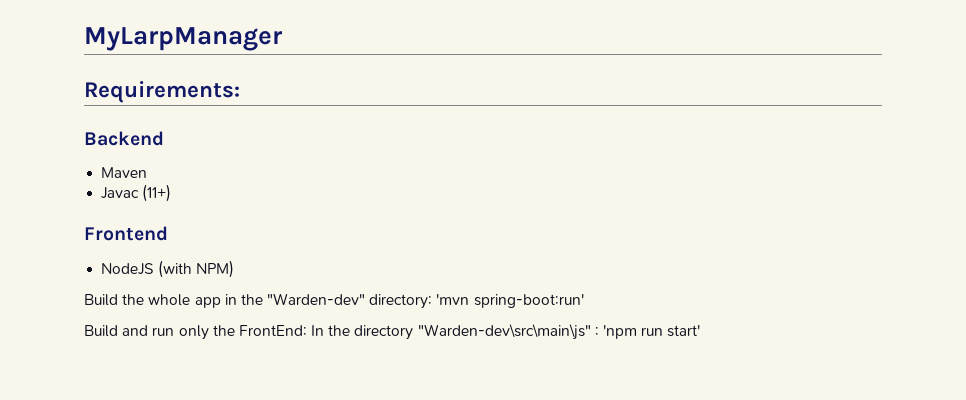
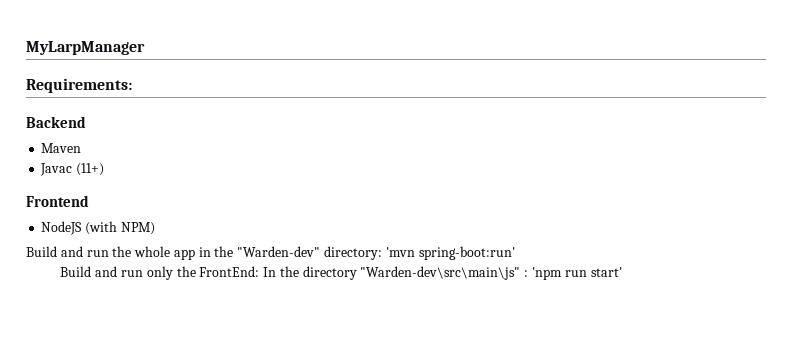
- Build the whole app in the "Warden-dev" directory: 'mvn spring-boot:run'
+ Build and run the whole app in the "Warden-dev" directory: 'mvn spring-boot:run'

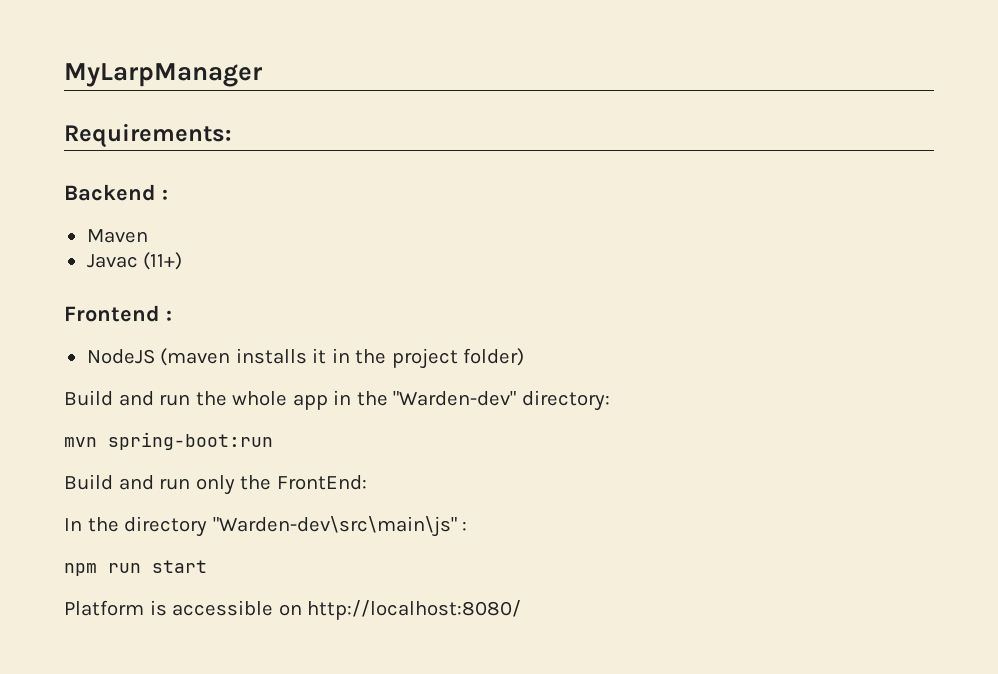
- Backend
+ Backend :
- Frontend
+ Frontend :
- NodeJS (with NPM)
+ NodeJS (maven installs it in the project folder)
- Build and run the whole app in the "Warden-dev" directory: 'mvn spring-boot:run'
+ Build and run the whole app in the "Warden-dev" directory:
+ mvn spring-boot:run
- Build and run only the FrontEnd: In the directory "Warden-dev\src\main\js" : 'npm run start'
+ Build and run only the FrontEnd:
+ In the directory "Warden-dev\src\main\js" :
+ npm run start
+ Platform is accessible on http://localhost:8080/

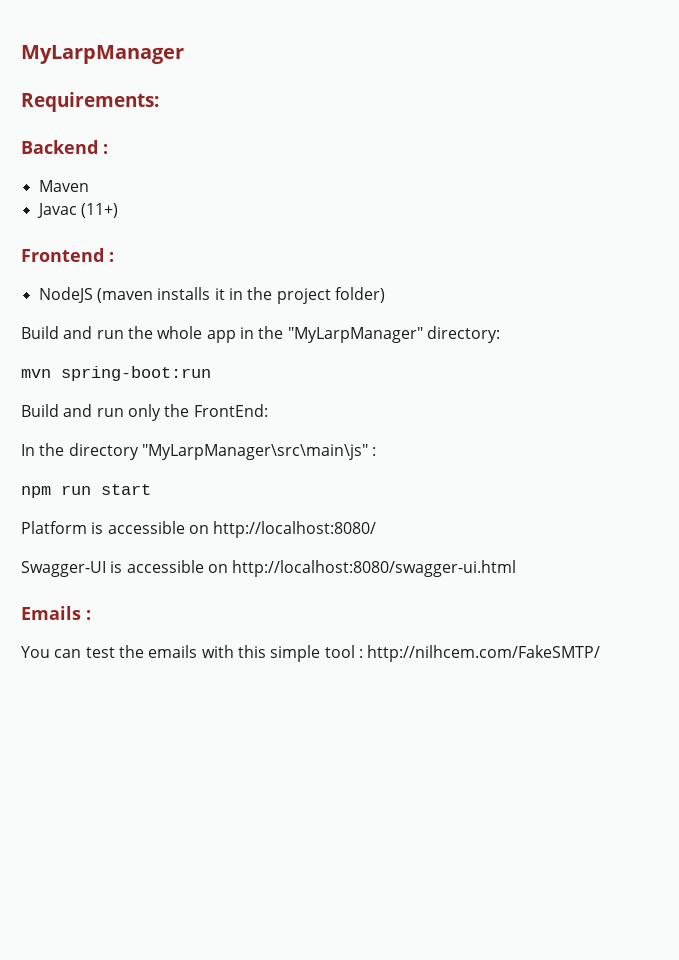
- Build and run the whole app in the "Warden-dev" directory:
+ Build and run the whole app in the "MyLarpManager" directory:
- In the directory "Warden-dev\src\main\js" :
+ In the directory "MyLarpManager\src\main\js" :
+ Swagger-UI is accessible on http://localhost:8080/swagger-ui.html
+ Emails :
+ You can test the emails with this simple tool : http://nilhcem.com/FakeSMTP/

